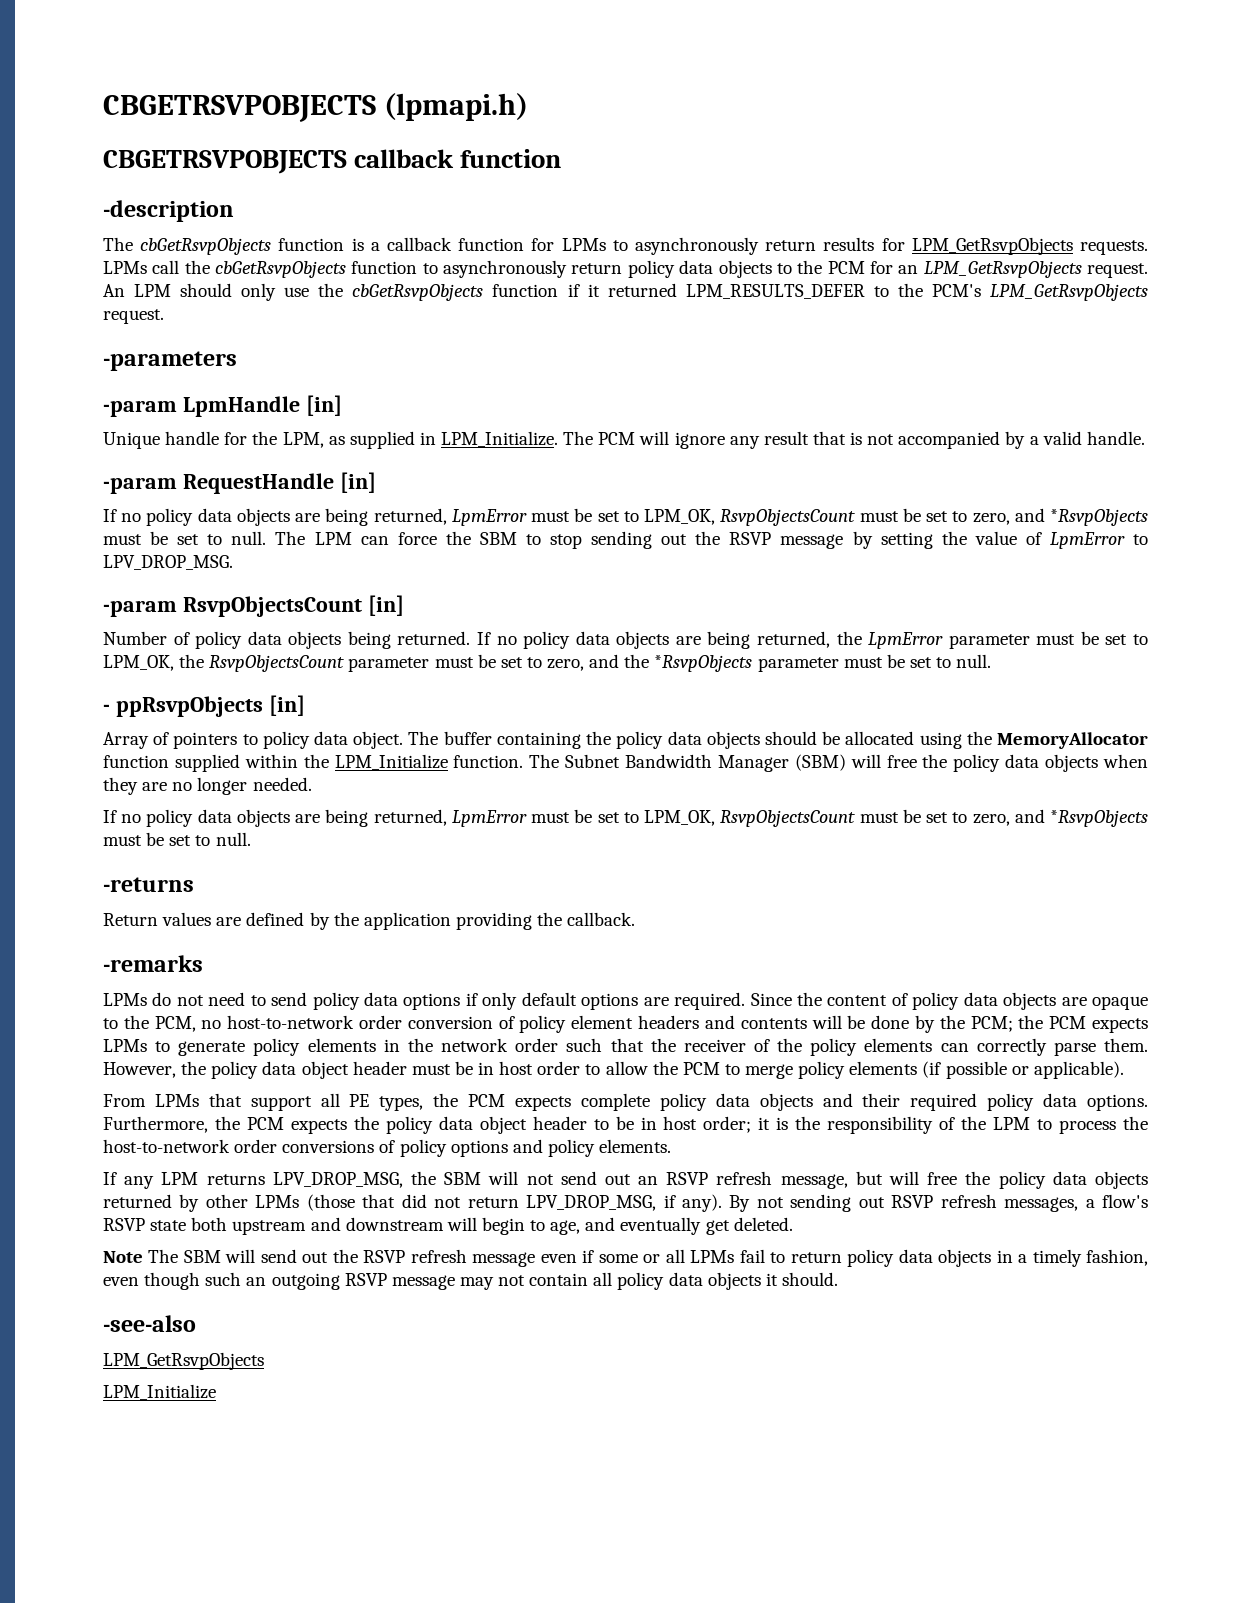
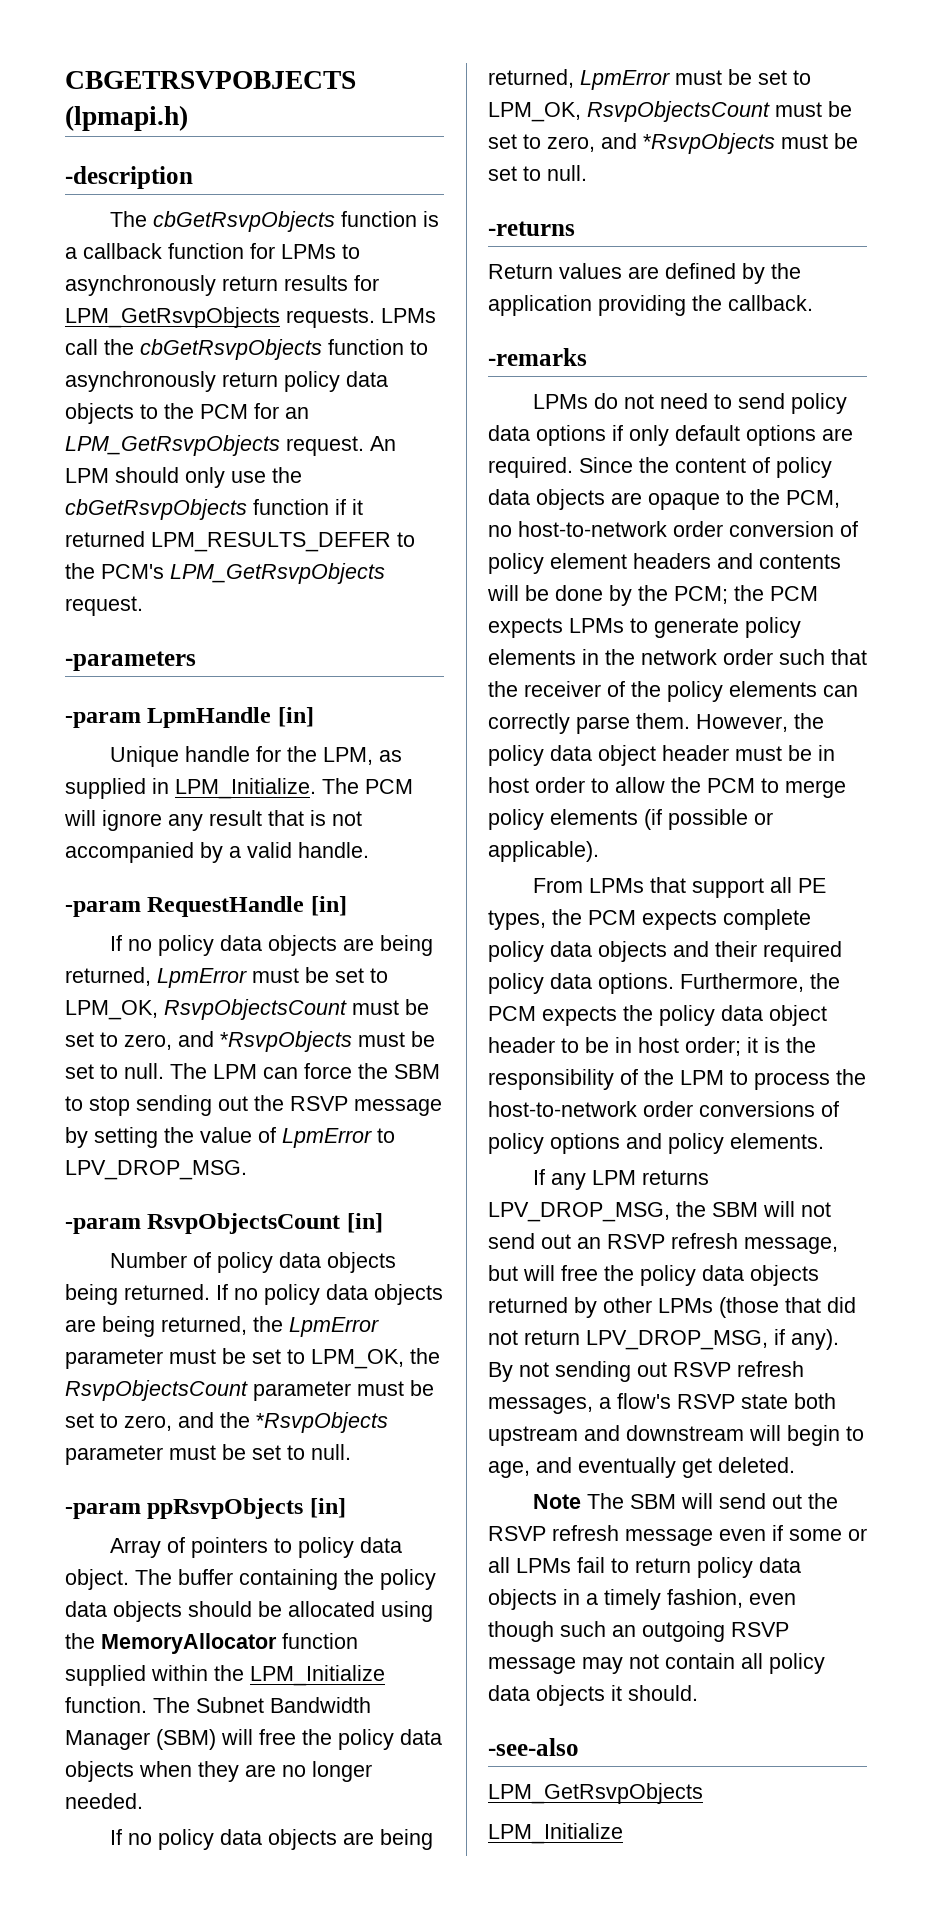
- CBGETRSVPOBJECTS callback function
- - ppRsvpObjects [in]
+ -param ppRsvpObjects [in]

